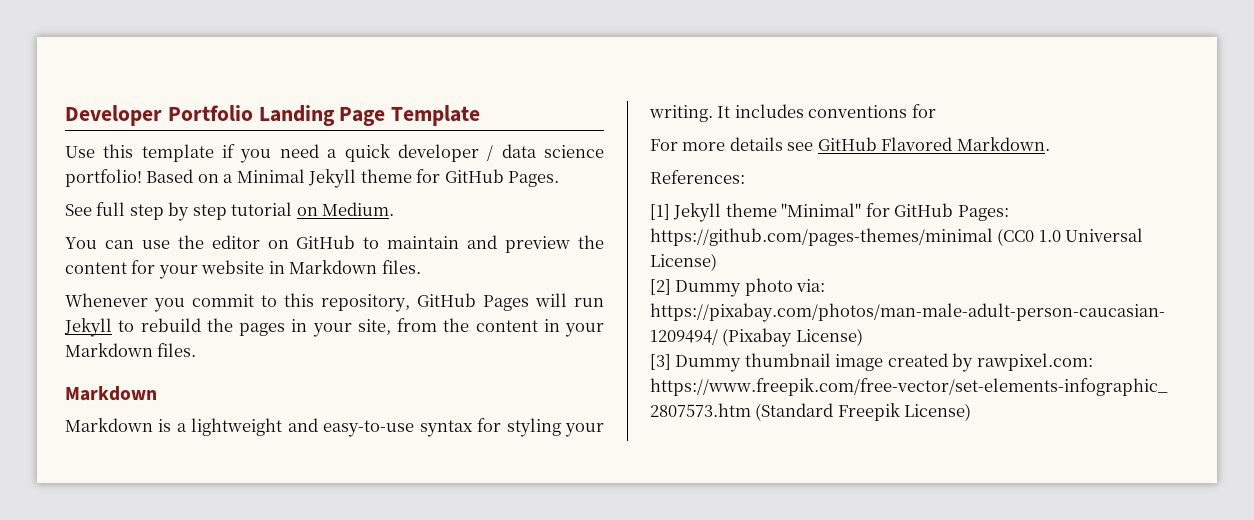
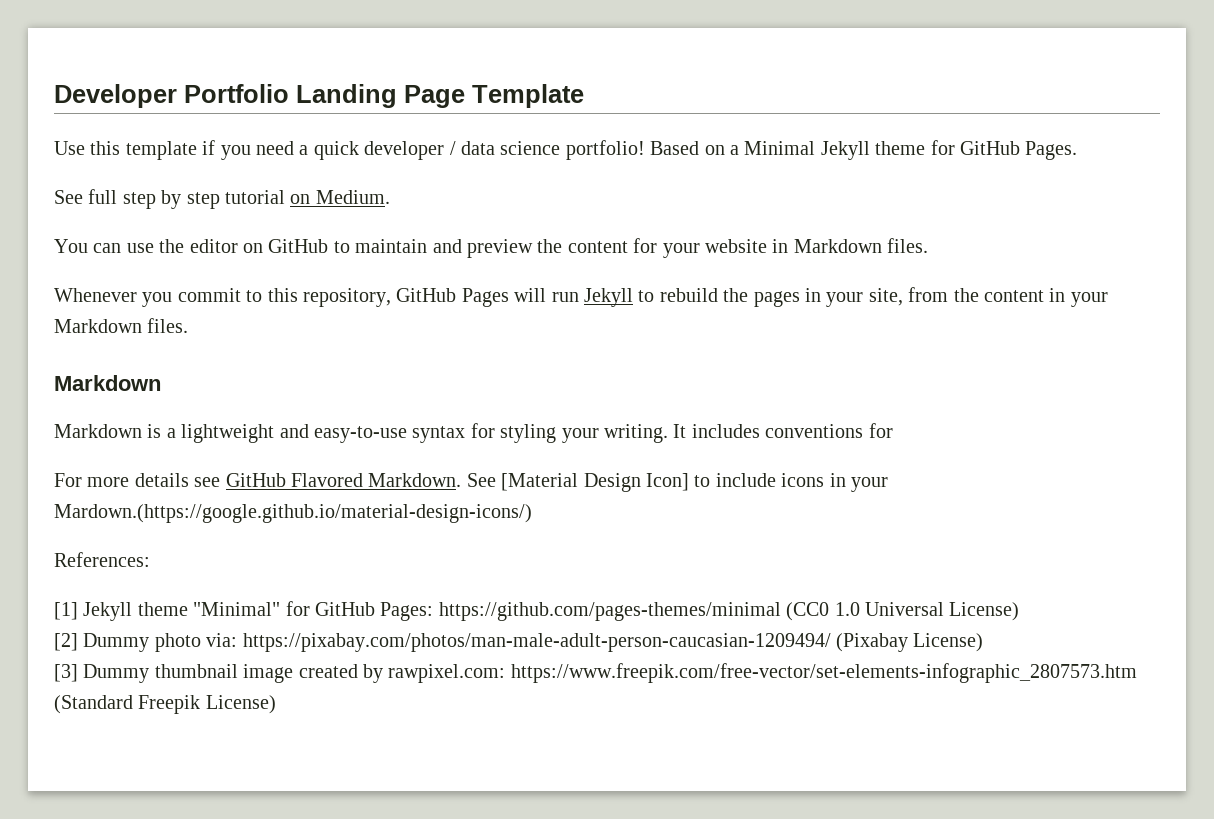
+ See [Material Design Icon] to include icons in your Mardown.(https://google.github.io/material-design-icons/)

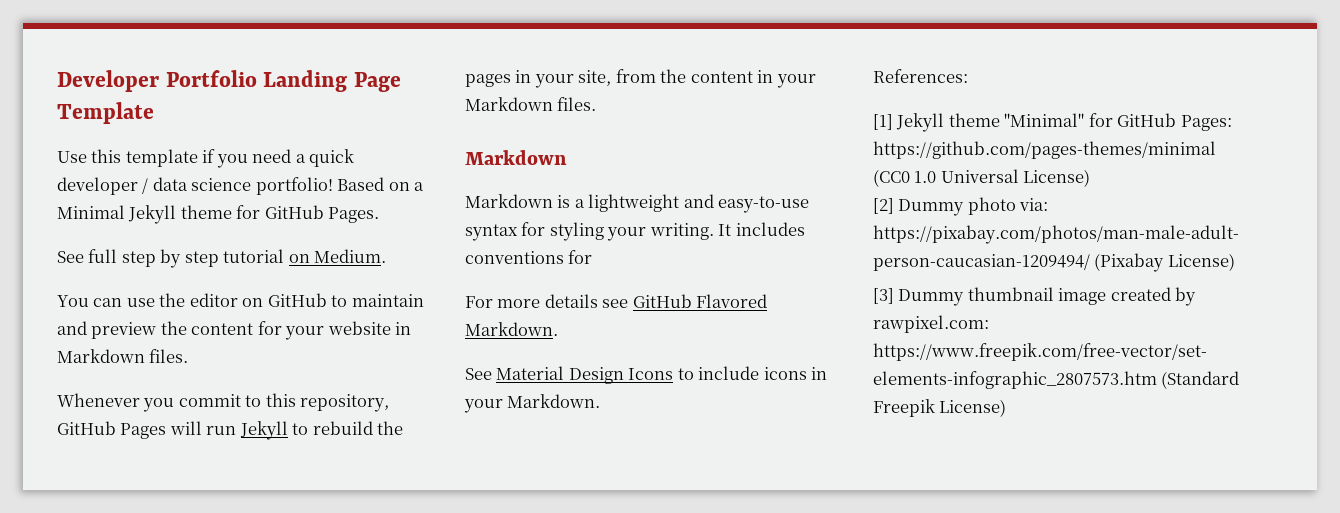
- For more details see GitHub Flavored Markdown. See [Material Design Icon] to include icons in your Mardown.(https://google.github.io/material-design-icons/)
+ For more details see GitHub Flavored Markdown.
+ See Material Design Icons to include icons in your Markdown.

